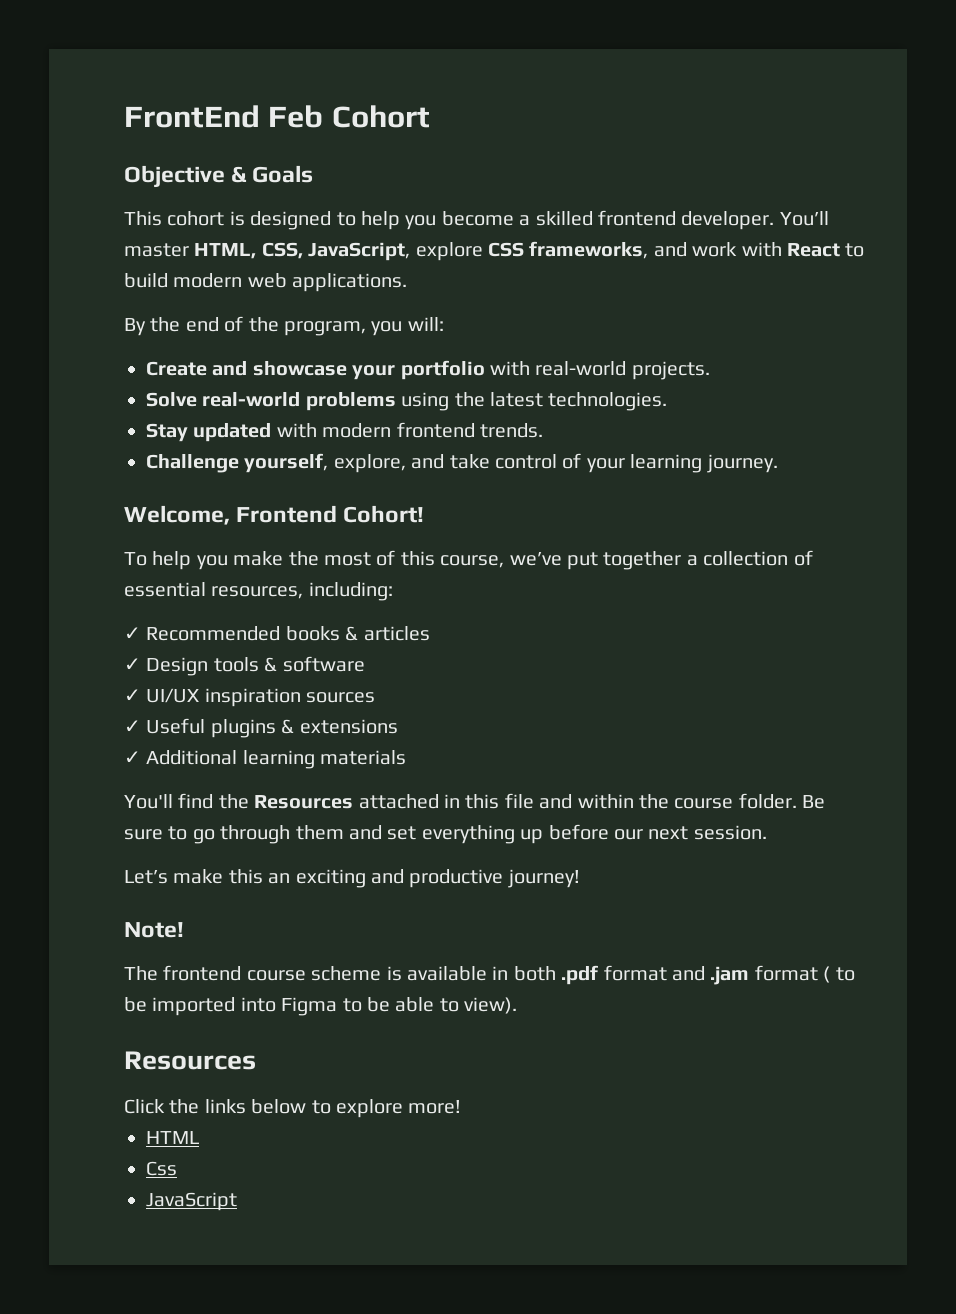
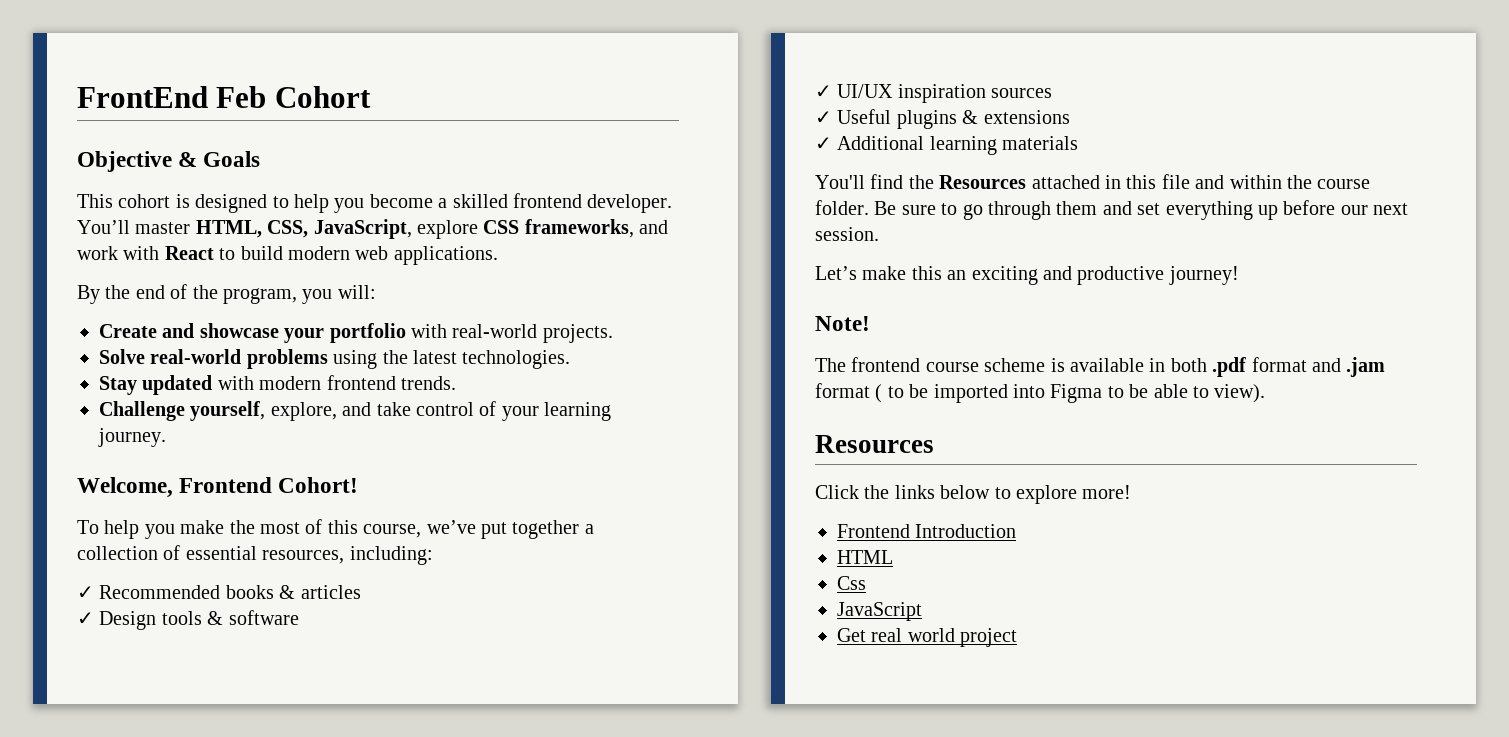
+ Frontend Introduction
+ Get real world project

